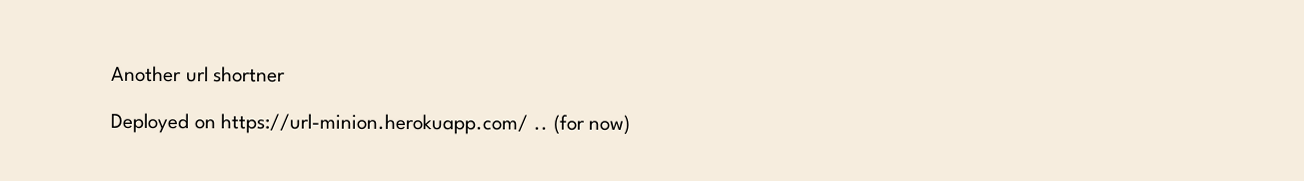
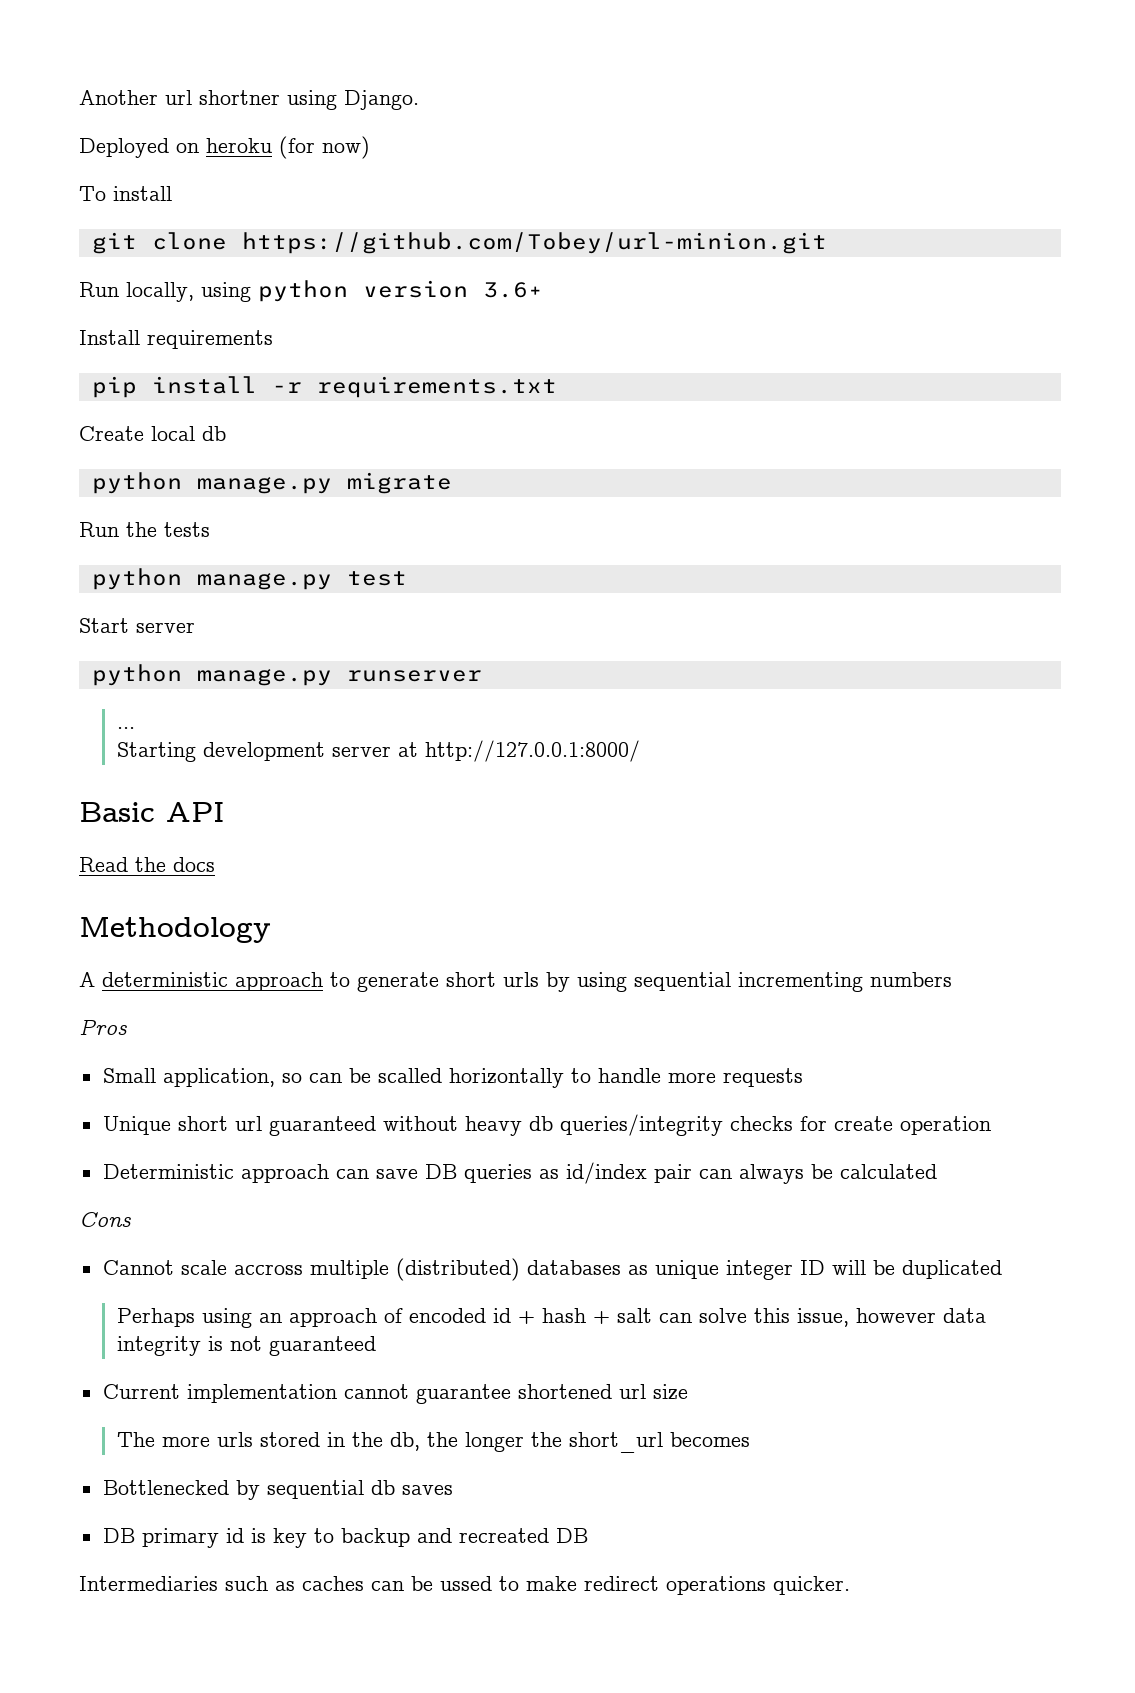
- Another url shortner
+ Another url shortner using Django.
- Deployed on https://url-minion.herokuapp.com/ .. (for now)
+ Deployed on heroku (for now)
+ To install
+ git clone https://github.com/Tobey/url-minion.git
+ Run locally, using python version 3.6+
+ Install requirements
+ pip install -r requirements.txt
+ Create local db
+ python manage.py migrate
+ Run the tests
+ python manage.py test
+ Start server
+ python manage.py runserver
+ ...
+ Starting development server at http://127.0.0.1:8000/
+ Basic API
+ Read the docs
+ Methodology
+ A deterministic approach to generate short urls by using sequential incrementing numbers
+ Pros
+ Small application, so can be scalled horizontally to handle more requests
+ Unique short url guaranteed without heavy db queries/integrity checks for create operation
+ Deterministic approach can save DB queries as id/index pair can always be calculated
+ Cons
+ Cannot scale accross multiple (distributed) databases as unique integer ID will be duplicated
+ Perhaps using an approach of encoded id + hash + salt can solve this issue, however data integrity is not guaranteed
+ Current implementation cannot guarantee shortened url size
+ The more urls stored in the db, the longer the short_url becomes
+ Bottlenecked by sequential db saves
+ DB primary id is key to backup and recreated DB
+ Intermediaries such as caches can be ussed to make redirect operations quicker.

